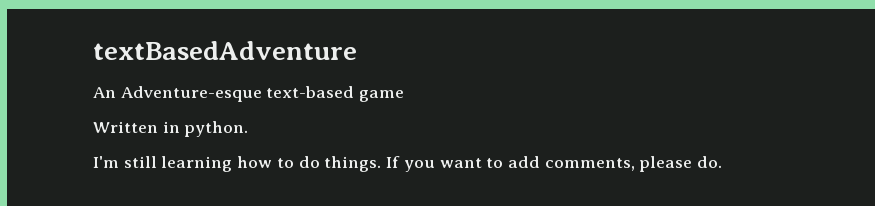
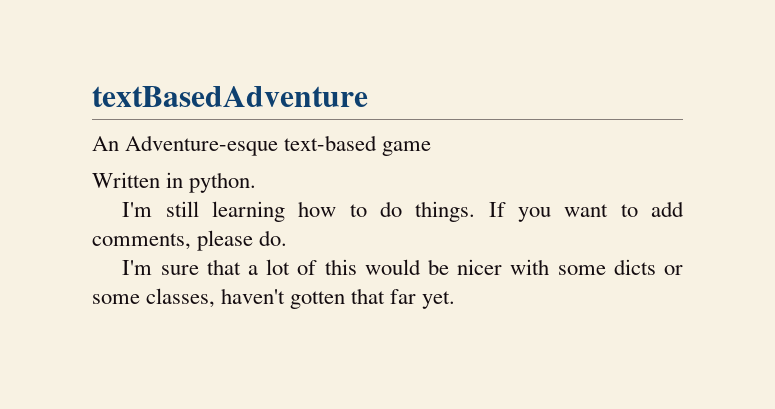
+ I'm sure that a lot of this would be nicer with some dicts or some classes, haven't gotten that far yet.

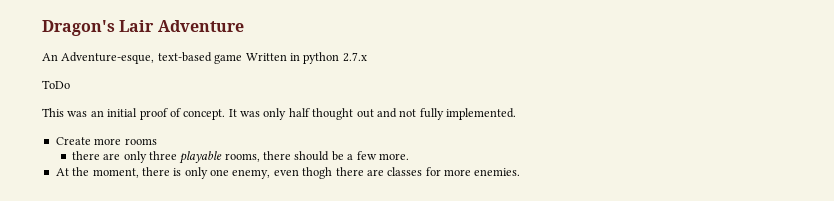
- textBasedAdventure
+ Dragon's Lair Adventure
- An Adventure-esque text-based game
- Written in python.
- I'm still learning how to do things. If you want to add comments, please do.
- I'm sure that a lot of this would be nicer with some dicts or some classes, haven't gotten that far yet.
+ An Adventure-esque, text-based game Written in python 2.7.x
+ ToDo
+ This was an initial proof of concept. It was only half thought out and not fully implemented.
+ Create more rooms
+ there are only three playable rooms, there should be a few more.
+ At the moment, there is only one enemy, even thogh there are classes for more enemies.

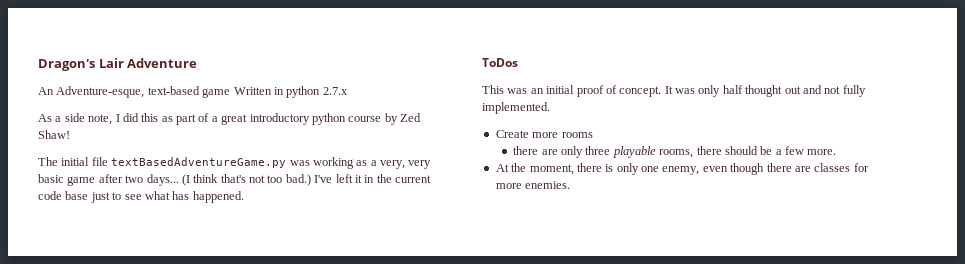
- ToDo
+ As a side note, I did this as part of a great introductory python course by Zed Shaw!
+ The initial file textBasedAdventureGame.py was working as a very, very basic game after two days... (I think that's not too bad.) I've left it in the current code base just to see what has happened.
+ ToDos
- At the moment, there is only one enemy, even thogh there are classes for more enemies.
+ At the moment, there is only one enemy, even though there are classes for more enemies.

